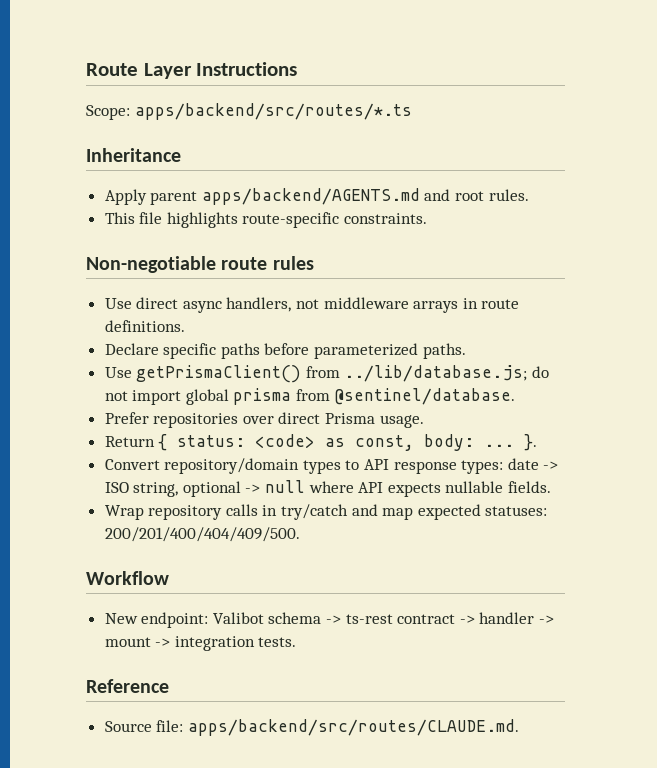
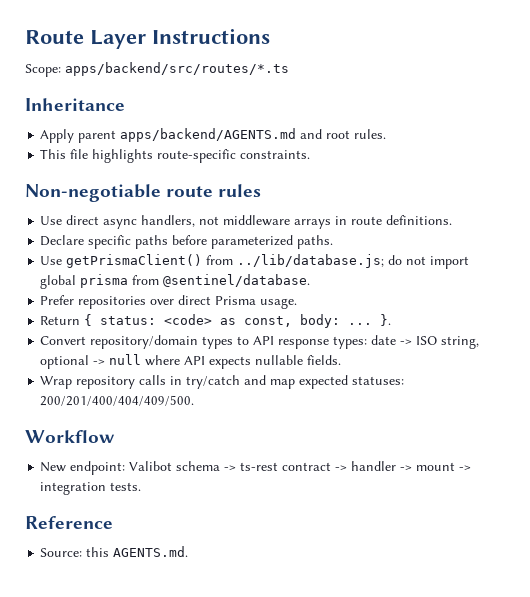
- Source file: apps/backend/src/routes/CLAUDE.md.
+ Source: this AGENTS.md.

